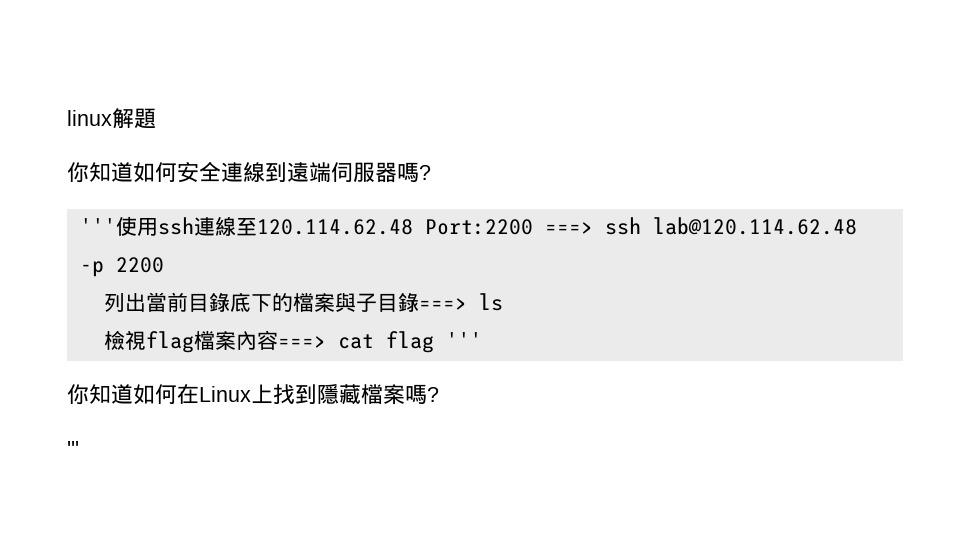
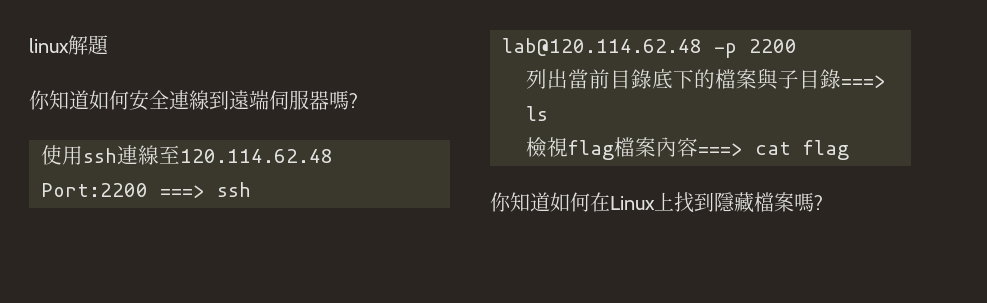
- '''使用ssh連線至120.114.62.48 Port:2200 ===> ssh lab@120.114.62.48 -p 2200
+ 使用ssh連線至120.114.62.48 Port:2200 ===> ssh lab@120.114.62.48 -p 2200
- 檢視flag檔案內容===> cat flag '''
+ 檢視flag檔案內容===> cat flag
  你知道如何在Linux上找到隱藏檔案嗎?
- '''

